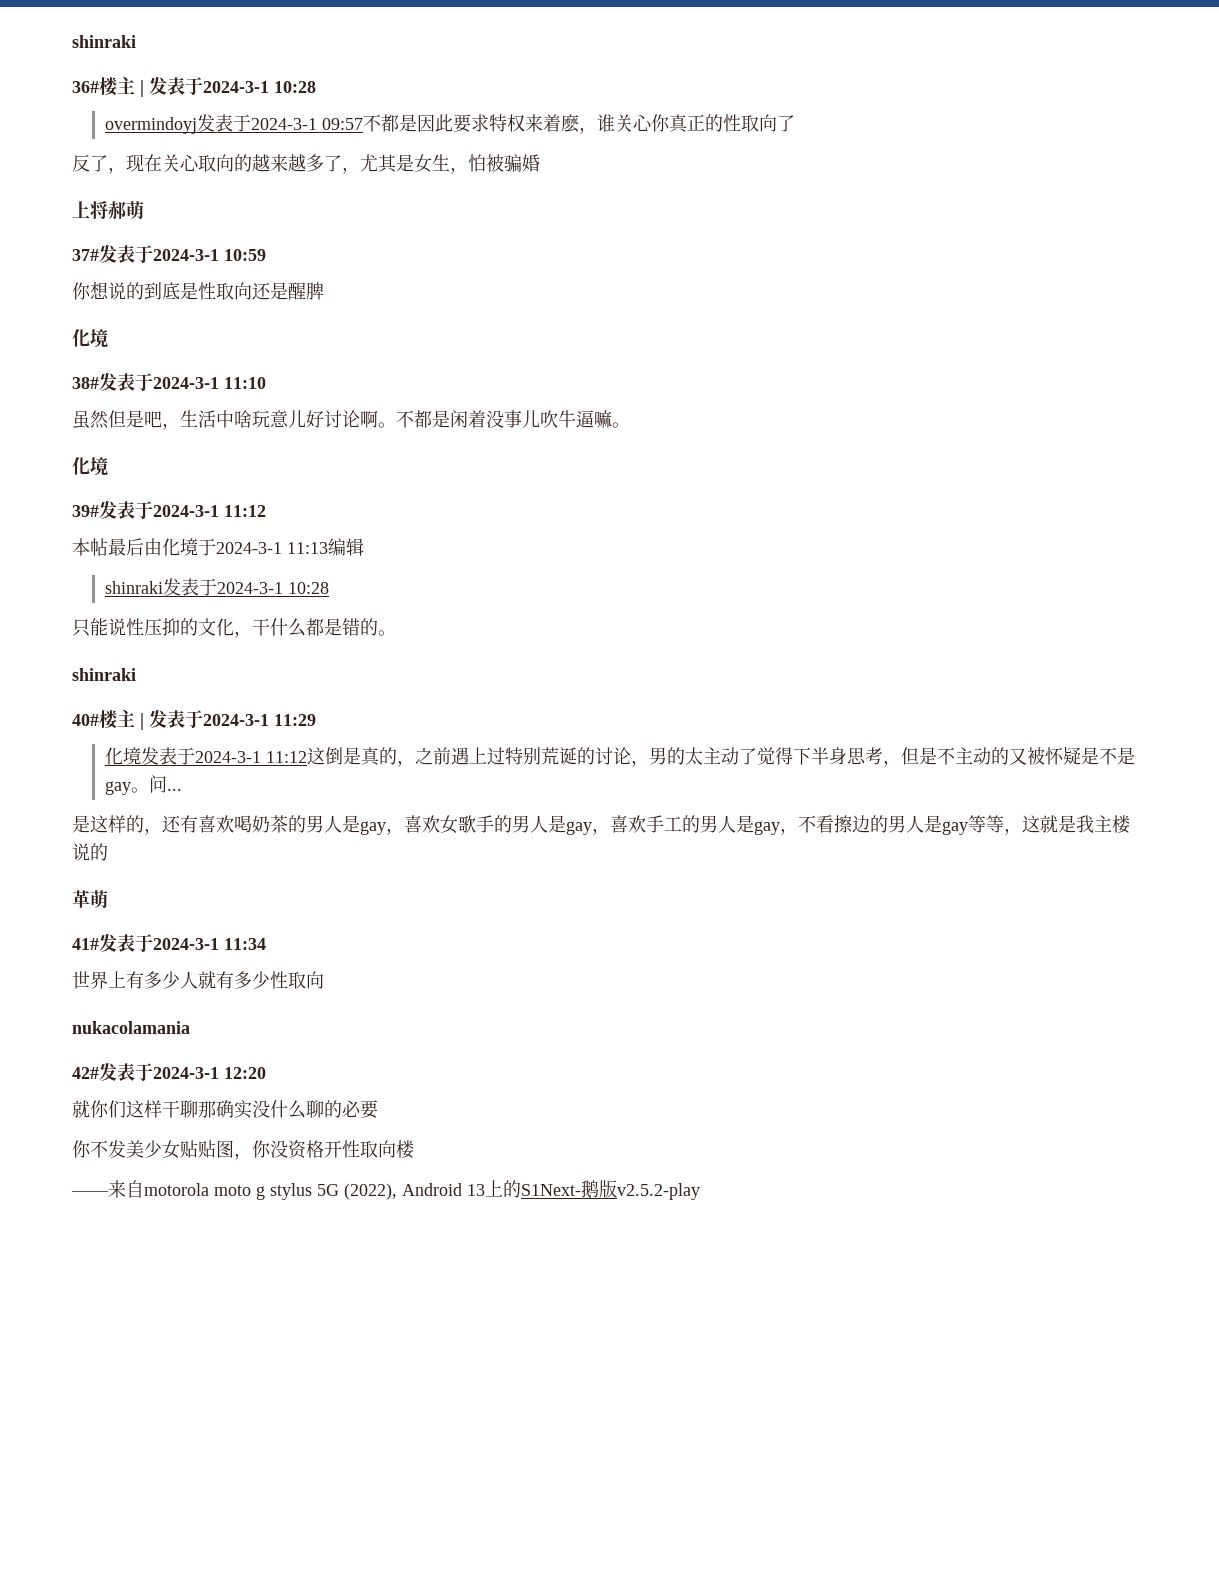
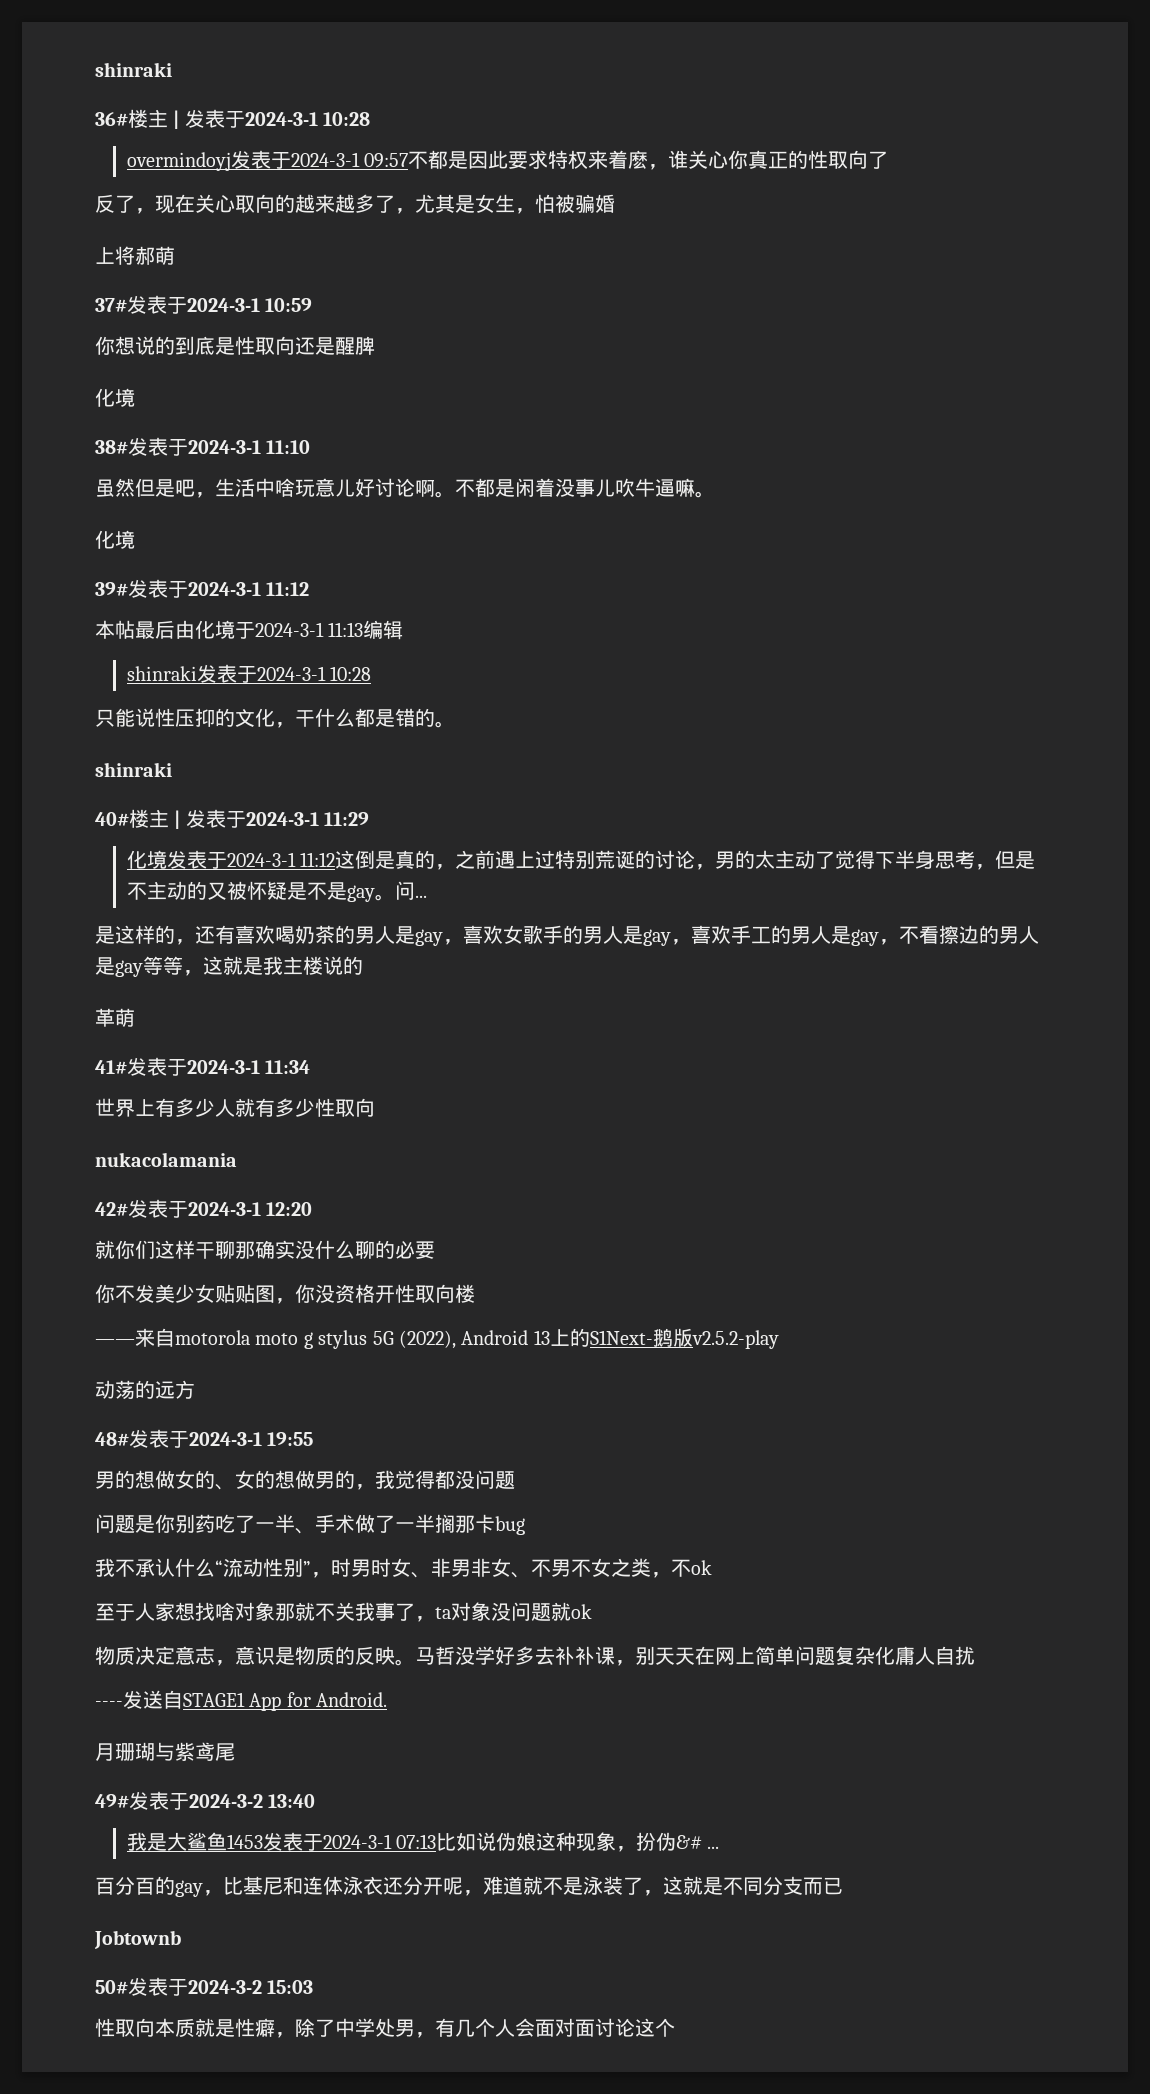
+ 动荡的远方
+ 48#发表于2024-3-1 19:55
+ 男的想做女的、女的想做男的，我觉得都没问题
+ 问题是你别药吃了一半、手术做了一半搁那卡bug
+ 我不承认什么“流动性别”，时男时女、非男非女、不男不女之类，不ok
+ 至于人家想找啥对象那就不关我事了，ta对象没问题就ok
+ 物质决定意志，意识是物质的反映。马哲没学好多去补补课，别天天在网上简单问题复杂化庸人自扰
+ ----发送自STAGE1 App for Android.
+ 月珊瑚与紫鸢尾
+ 49#发表于2024-3-2 13:40
+ 我是大鲨鱼1453发表于2024-3-1 07:13比如说伪娘这种现象，扮伪&# ...
+ 百分百的gay，比基尼和连体泳衣还分开呢，难道就不是泳装了，这就是不同分支而已
+ Jobtownb
+ 50#发表于2024-3-2 15:03
+ 性取向本质就是性癖，除了中学处男，有几个人会面对面讨论这个

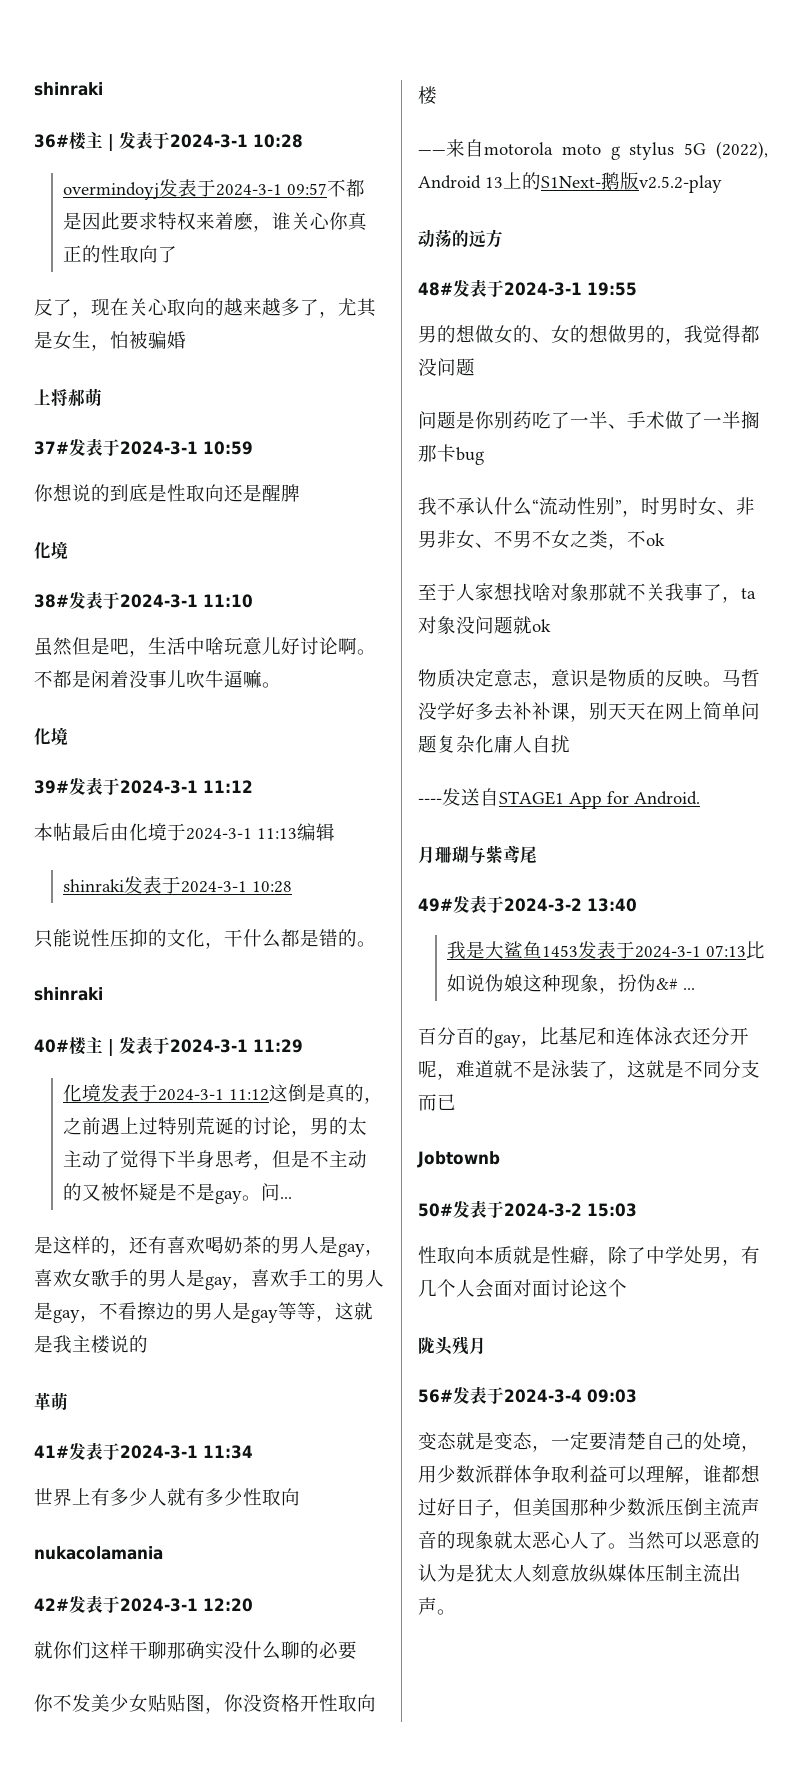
+ 陇头残月
+ 56#发表于2024-3-4 09:03
+ 变态就是变态，一定要清楚自己的处境，用少数派群体争取利益可以理解，谁都想过好日子，但美国那种少数派压倒主流声音的现象就太恶心人了。当然可以恶意的认为是犹太人刻意放纵媒体压制主流出声。

